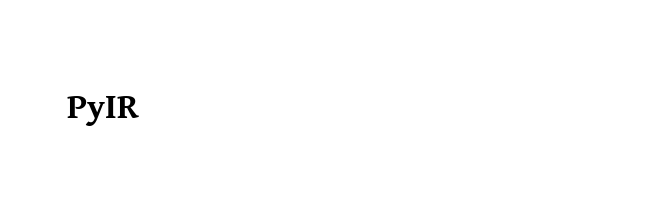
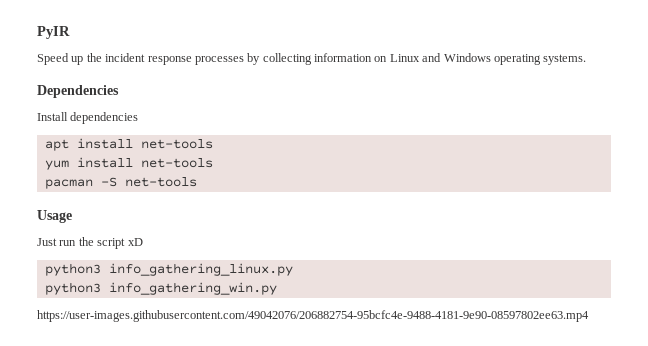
+ Speed up the incident response processes by collecting information on Linux and Windows operating systems.
+ Dependencies
+ Install dependencies
+ apt install net-tools
+ yum install net-tools
+ pacman -S net-tools
+ Usage
+ Just run the script xD
+ python3 info_gathering_linux.py
+ python3 info_gathering_win.py
+ https://user-images.githubusercontent.com/49042076/206882754-95bcfc4e-9488-4181-9e90-08597802ee63.mp4

